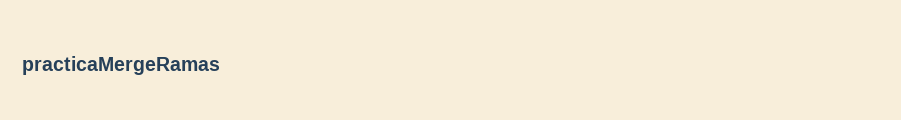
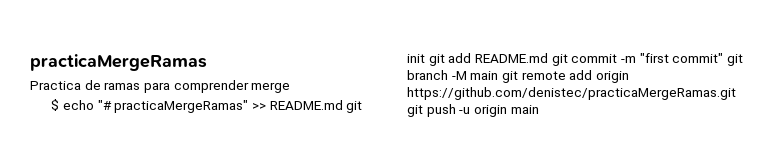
+ Practica de ramas para comprender merge
+ $ echo "# practicaMergeRamas" >> README.md git init git add README.md git commit -m "first commit" git branch -M main git remote add origin https://github.com/denistec/practicaMergeRamas.git git push -u origin main

